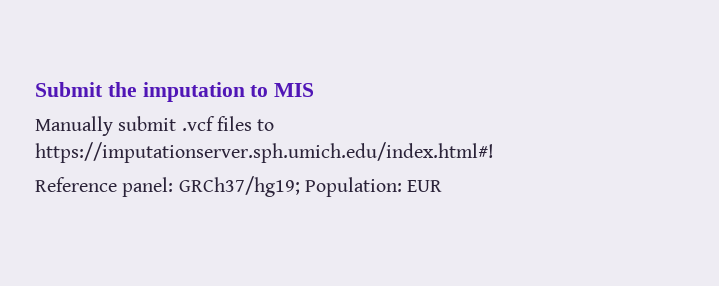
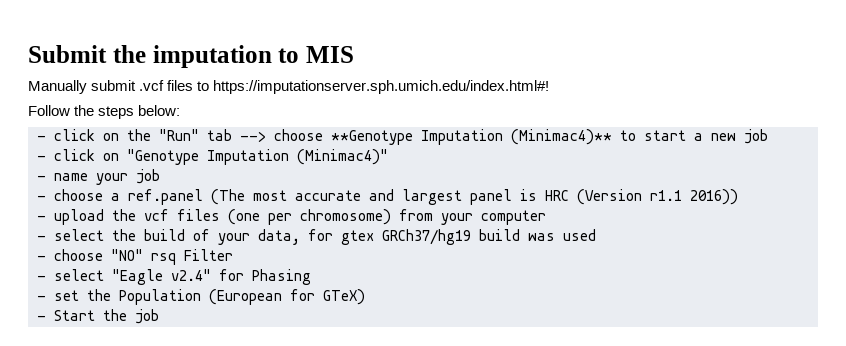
- Reference panel: GRCh37/hg19; Population: EUR
+ Follow the steps below:
+ - click on the "Run" tab --> choose **Genotype Imputation (Minimac4)** to start a new job
+ - click on "Genotype Imputation (Minimac4)"
+ - name your job
+ - choose a ref.panel (The most accurate and largest panel is HRC (Version r1.1 2016))
+ - upload the vcf files (one per chromosome) from your computer
+ - select the build of your data, for gtex GRCh37/hg19 build was used
+ - choose "NO" rsq Filter
+ - select "Eagle v2.4" for Phasing
+ - set the Population (European for GTeX)
+ - Start the job

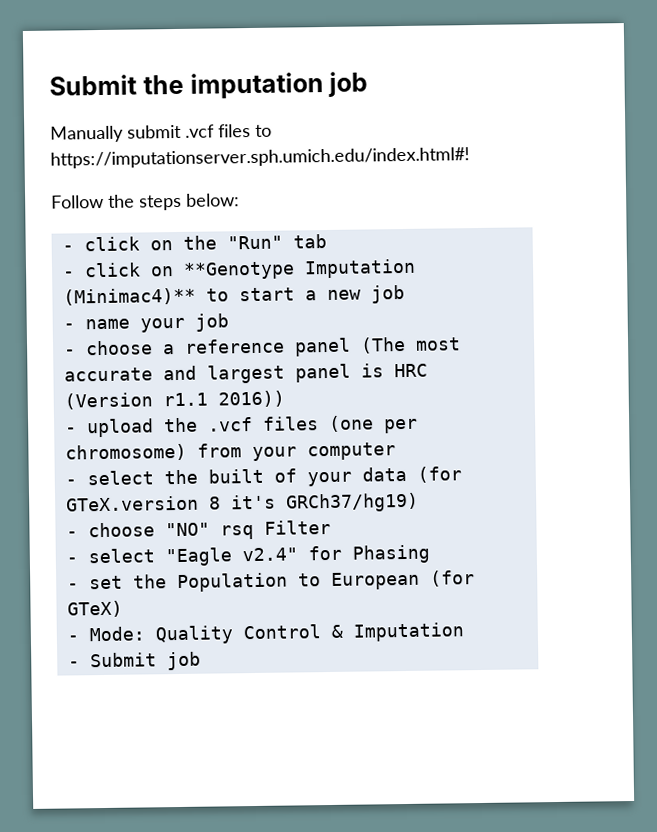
- Submit the imputation to MIS
+ Submit the imputation job
- - click on the "Run" tab --> choose **Genotype Imputation (Minimac4)** to start a new job
+ - click on the "Run" tab
+ - click on **Genotype Imputation (Minimac4)** to start a new job
- - click on "Genotype Imputation (Minimac4)"
- - choose a ref.panel (The most accurate and largest panel is HRC (Version r1.1 2016))
+ - choose a reference panel (The most accurate and largest panel is HRC (Version r1.1 2016))
- - upload the vcf files (one per chromosome) from your computer
+ - upload the .vcf files (one per chromosome) from your computer
- - select the build of your data, for gtex GRCh37/hg19 build was used
+ - select the built of your data (for GTeX.version 8 it's GRCh37/hg19)
- - set the Population (European for GTeX)
+ - set the Population to European (for GTeX)
- - Start the job
+ - Mode: Quality Control & Imputation
+ - Submit job

